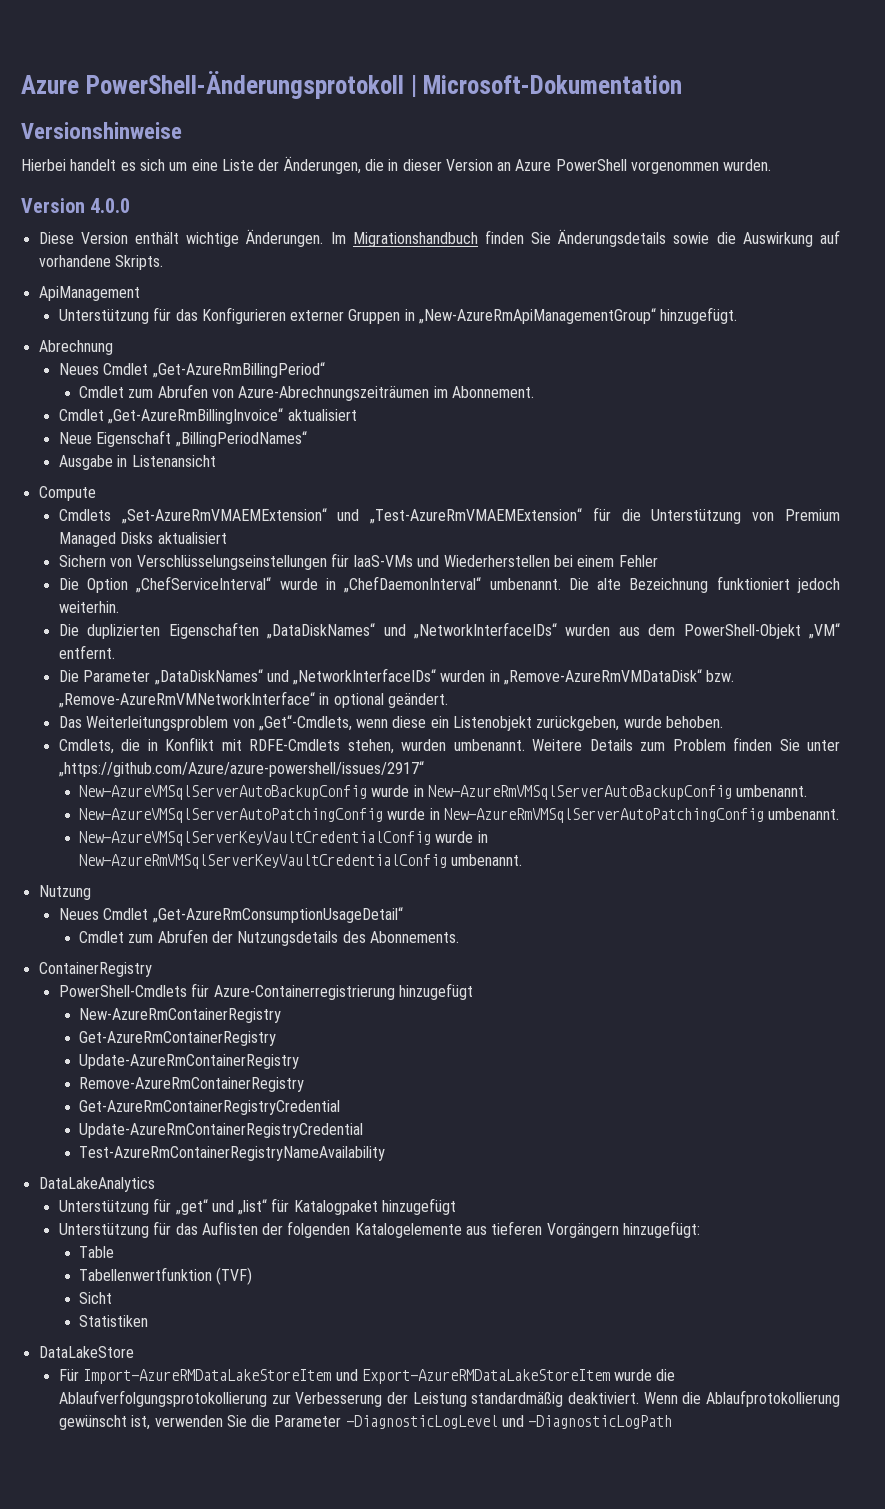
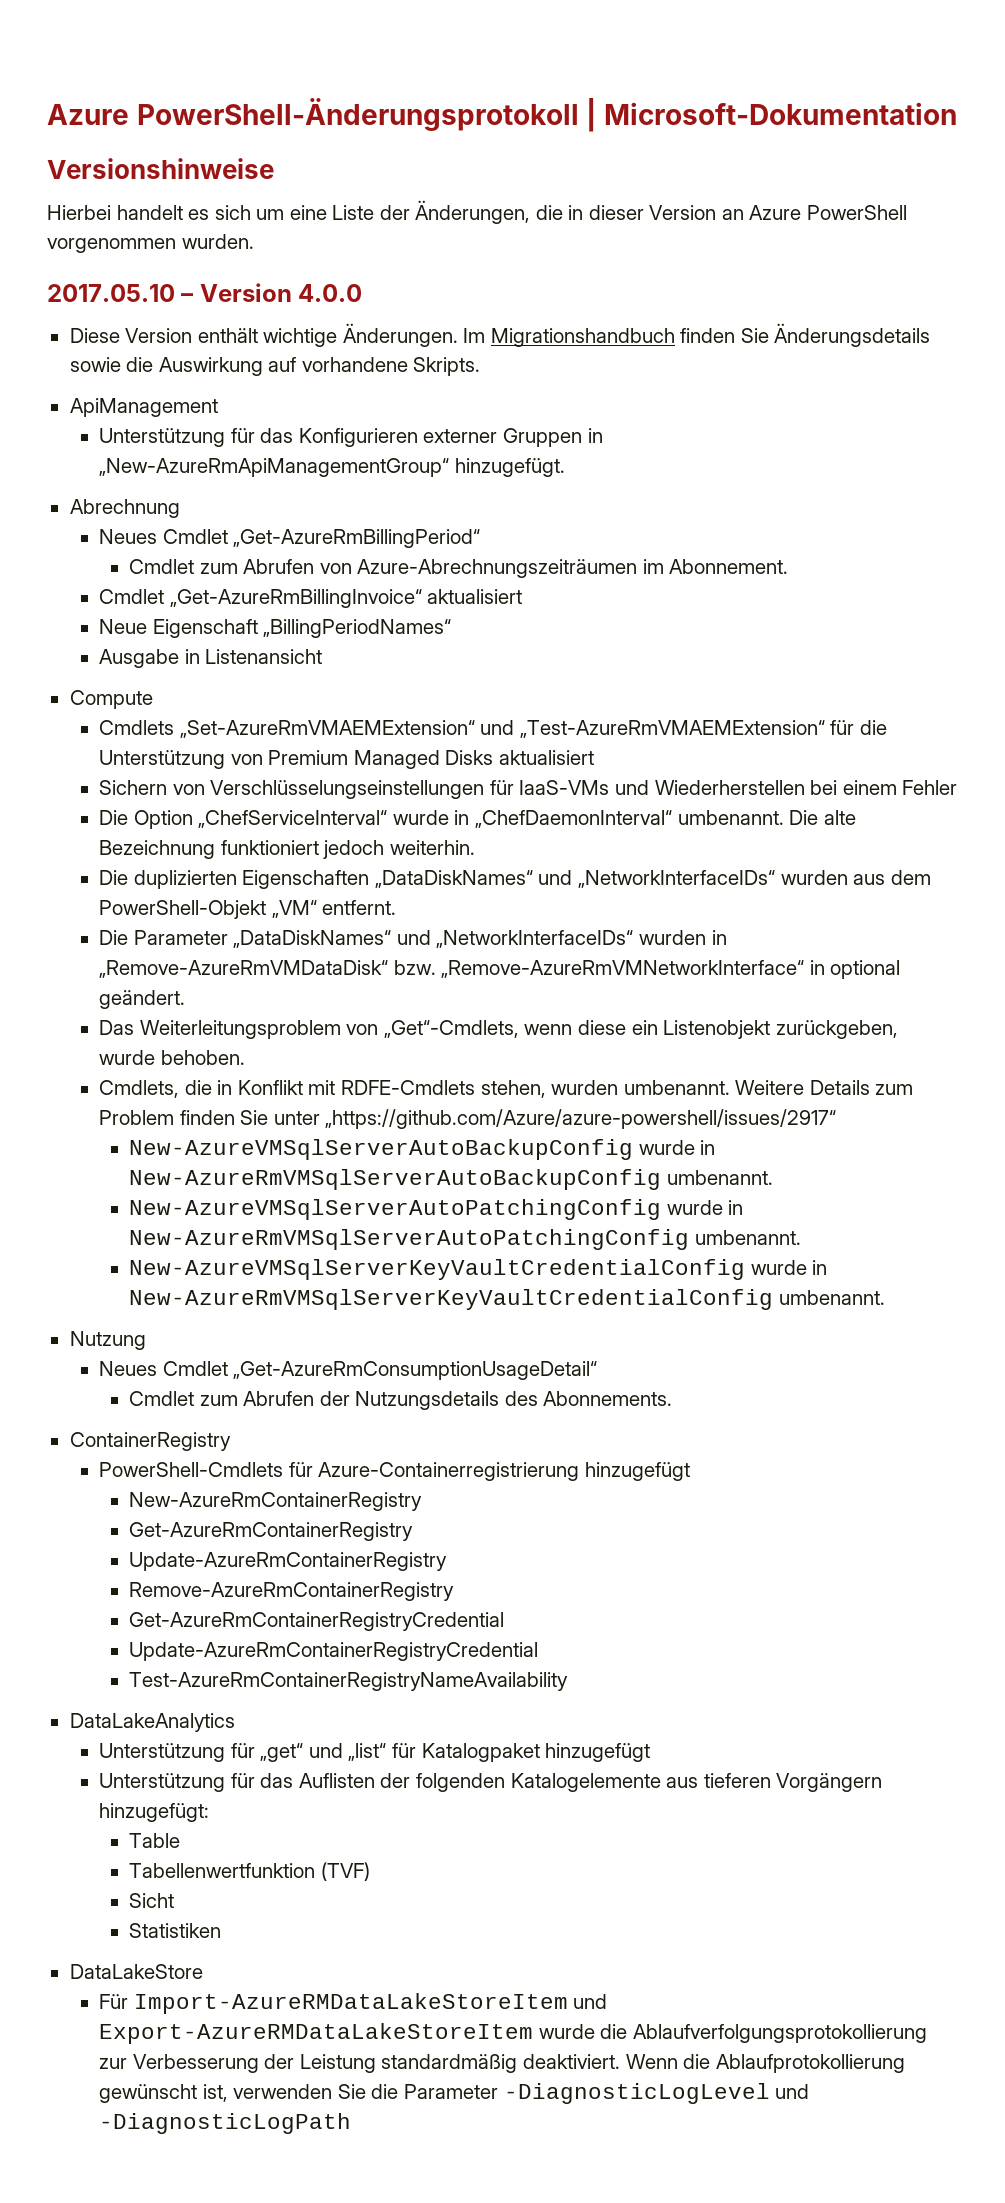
- Version 4.0.0
+ 2017.05.10 – Version 4.0.0

